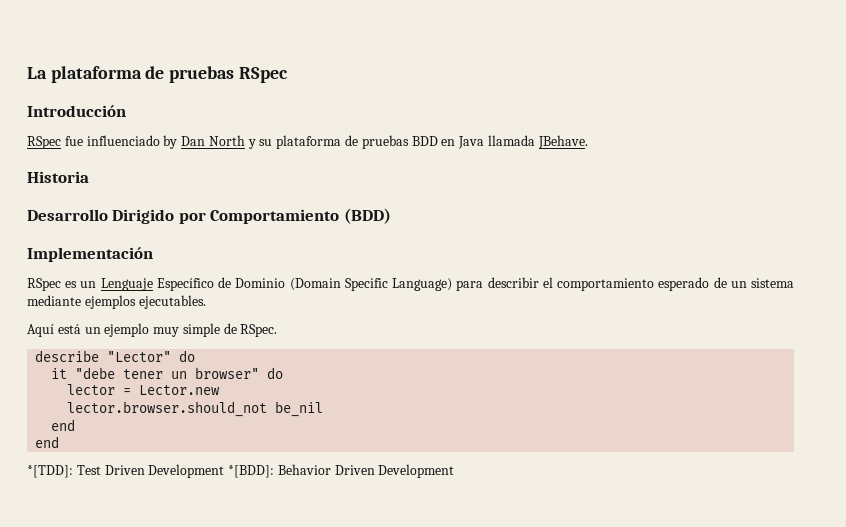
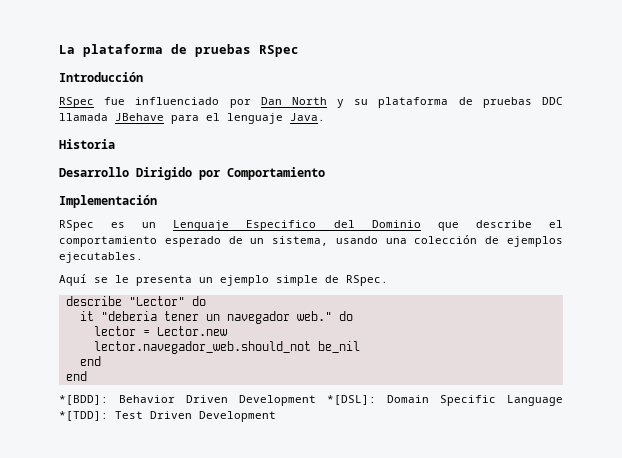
- RSpec fue influenciado by Dan North y su plataforma de pruebas BDD en Java llamada JBehave.
+ RSpec fue influenciado por Dan North y su plataforma de pruebas DDC llamada JBehave para el lenguaje Java.
- Desarrollo Dirigido por Comportamiento (BDD)
+ Desarrollo Dirigido por Comportamiento
- RSpec es un Lenguaje Específico de Dominio (Domain Specific Language) para describir el comportamiento esperado de un sistema mediante ejemplos ejecutables.
+ RSpec es un Lenguaje Especifico del Dominio que describe el comportamiento esperado de un sistema, usando una colección de ejemplos ejecutables.
- Aquí está un ejemplo muy simple de RSpec.
+ Aquí se le presenta un ejemplo simple de RSpec.
- it "debe tener un browser" do
+ it "deberia tener un navegador web." do
- lector.browser.should_not be_nil
+ lector.navegador_web.should_not be_nil
- *[TDD]: Test Driven Development *[BDD]: Behavior Driven Development
+ *[BDD]: Behavior Driven Development *[DSL]: Domain Specific Language *[TDD]: Test Driven Development

